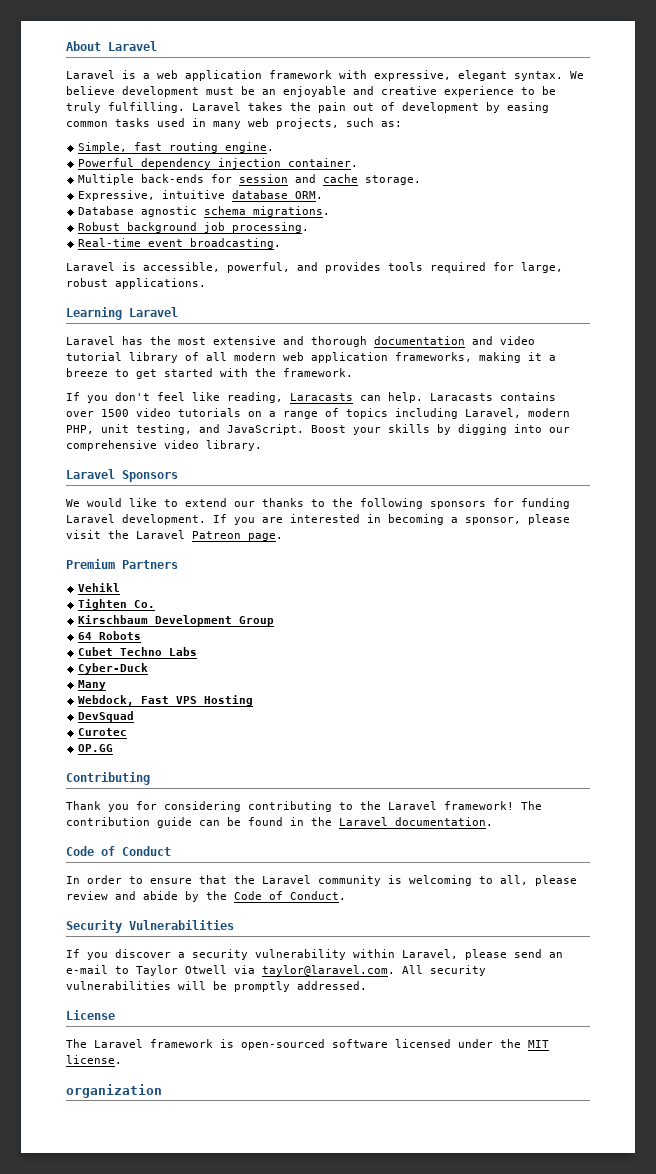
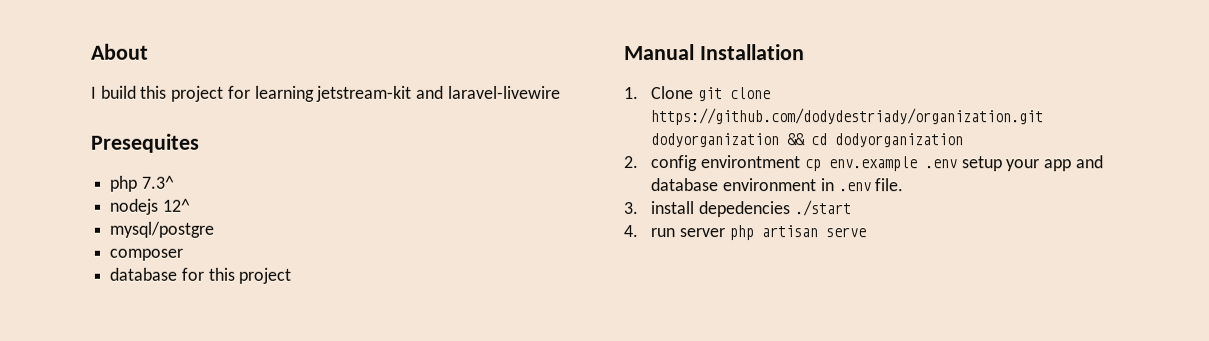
- About Laravel
- Laravel is a web application framework with expressive, elegant syntax. We believe development must be an enjoyable and creative experience to be truly fulfilling. Laravel takes the pain out of development by easing common tasks used in many web projects, such as:
- Simple, fast routing engine.
- Powerful dependency injection container.
- Multiple back-ends for session and cache storage.
- Expressive, intuitive database ORM.
- Database agnostic schema migrations.
- Robust background job processing.
- Real-time event broadcasting.
- Laravel is accessible, powerful, and provides tools required for large, robust applications.
- Learning Laravel
- Laravel has the most extensive and thorough documentation and video tutorial library of all modern web application frameworks, making it a breeze to get started with the framework.
- If you don't feel like reading, Laracasts can help. Laracasts contains over 1500 video tutorials on a range of topics including Laravel, modern PHP, unit testing, and JavaScript. Boost your skills by digging into our comprehensive video library.
- Laravel Sponsors
- We would like to extend our thanks to the following sponsors for funding Laravel development. If you are interested in becoming a sponsor, please visit the Laravel Patreon page.
- Premium Partners
- Vehikl
- Tighten Co.
- Kirschbaum Development Group
- 64 Robots
- Cubet Techno Labs
- Cyber-Duck
- Many
- Webdock, Fast VPS Hosting
- DevSquad
- Curotec
- OP.GG
- Contributing
- Thank you for considering contributing to the Laravel framework! The contribution guide can be found in the Laravel documentation.
- Code of Conduct
- In order to ensure that the Laravel community is welcoming to all, please review and abide by the Code of Conduct.
- Security Vulnerabilities
- If you discover a security vulnerability within Laravel, please send an e-mail to Taylor Otwell via taylor@laravel.com. All security vulnerabilities will be promptly addressed.
- License
- The Laravel framework is open-sourced software licensed under the MIT license.
- organization
+ About
+ I build this project for learning jetstream-kit and laravel-livewire
+ Presequites
+ php 7.3^
+ nodejs 12^
+ mysql/postgre
+ composer
+ database for this project
+ Manual Installation
+ 1. Clone git clone https://github.com/dodydestriady/organization.git dodyorganization && cd dodyorganization
+ 2. config environtment cp env.example .env setup your app and database environment in .env file.
+ 3. install depedencies ./start
+ 4. run server php artisan serve

